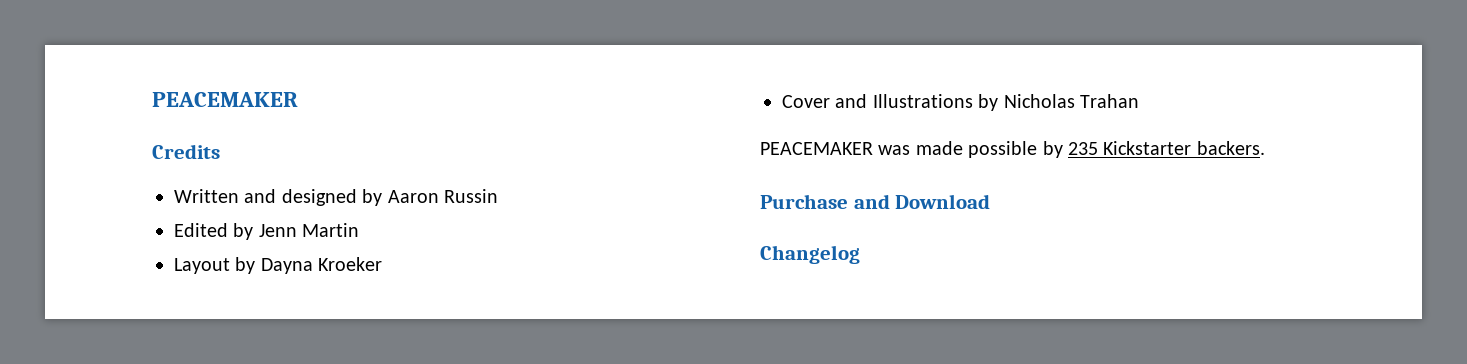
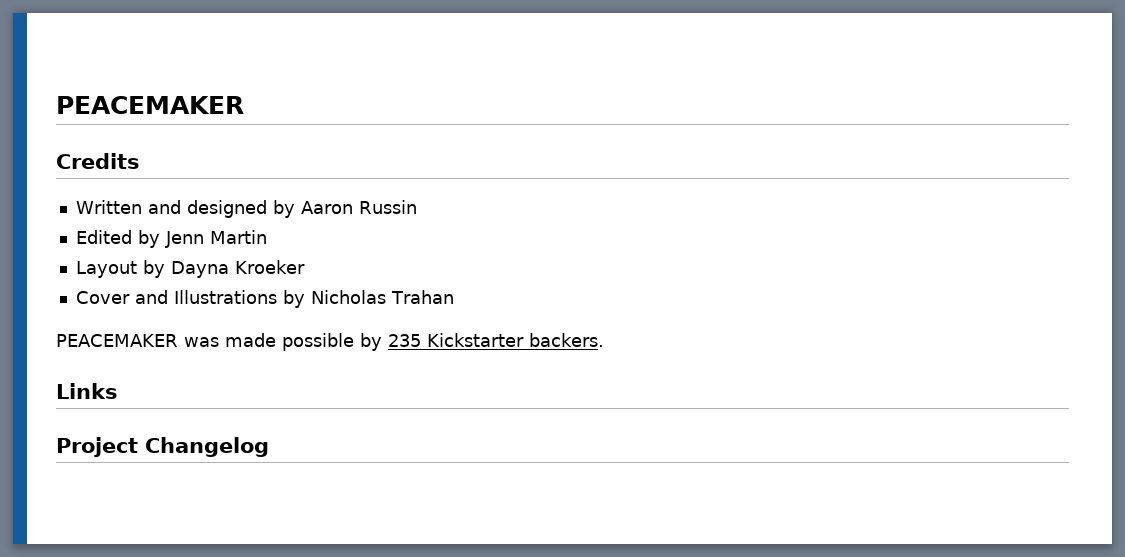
- Purchase and Download
- Changelog
+ Links
+ Project Changelog

